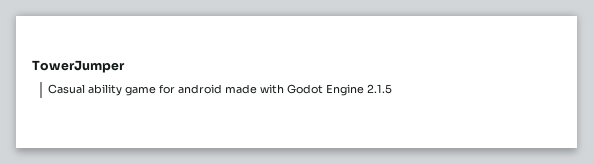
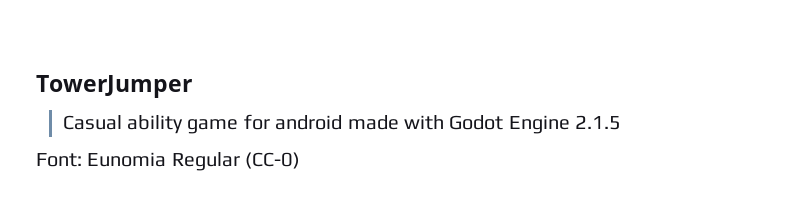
+ Font: Eunomia Regular (CC-0)

